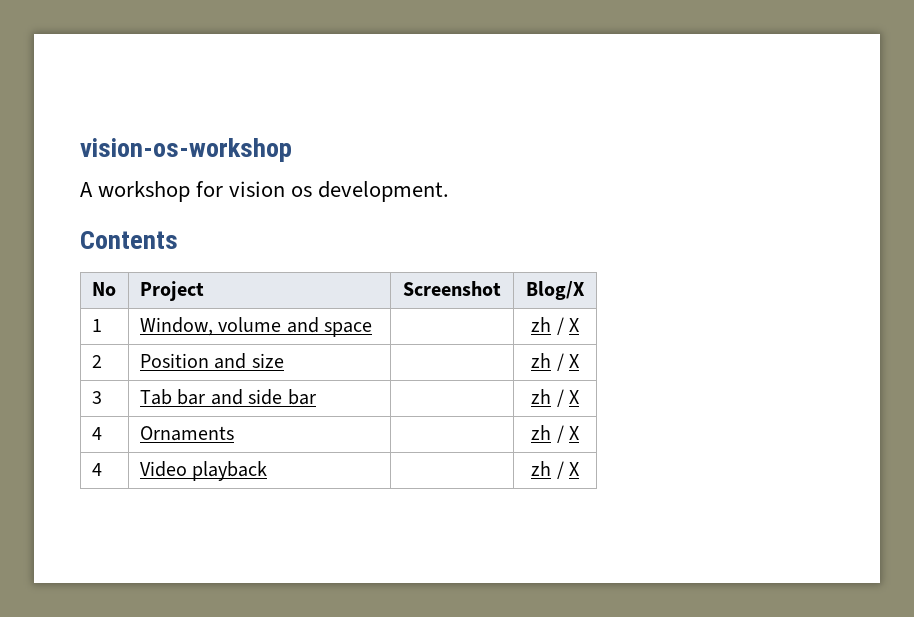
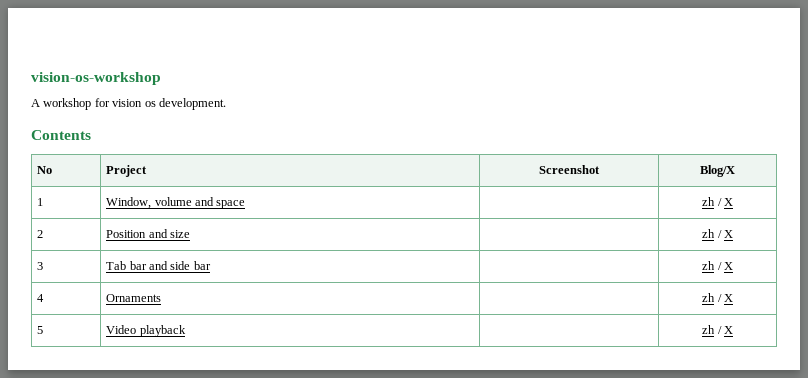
- 4 | Video playback | | zh / X
+ 5 | Video playback | | zh / X

